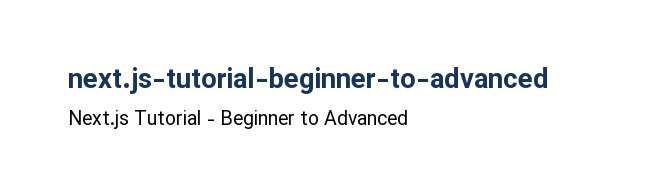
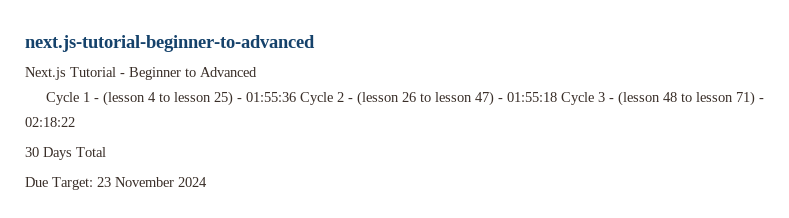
+ Cycle 1 - (lesson 4 to lesson 25) - 01:55:36 Cycle 2 - (lesson 26 to lesson 47) - 01:55:18 Cycle 3 - (lesson 48 to lesson 71) - 02:18:22
+ 30 Days Total
+ Due Target: 23 November 2024

